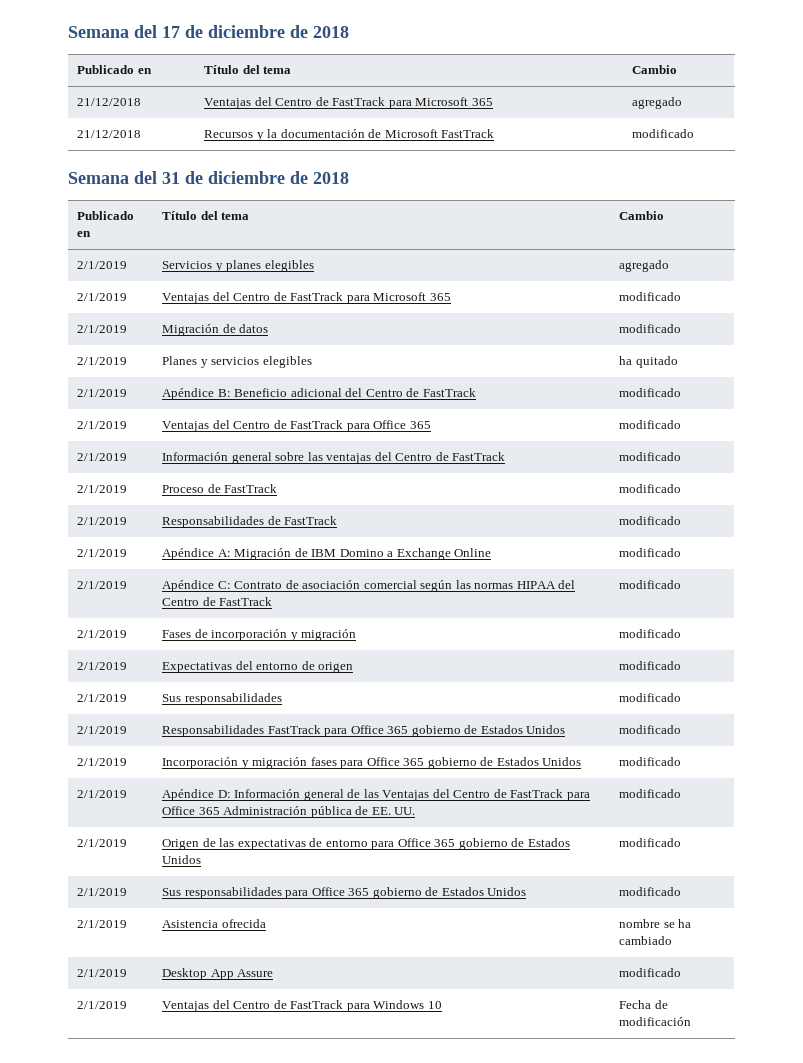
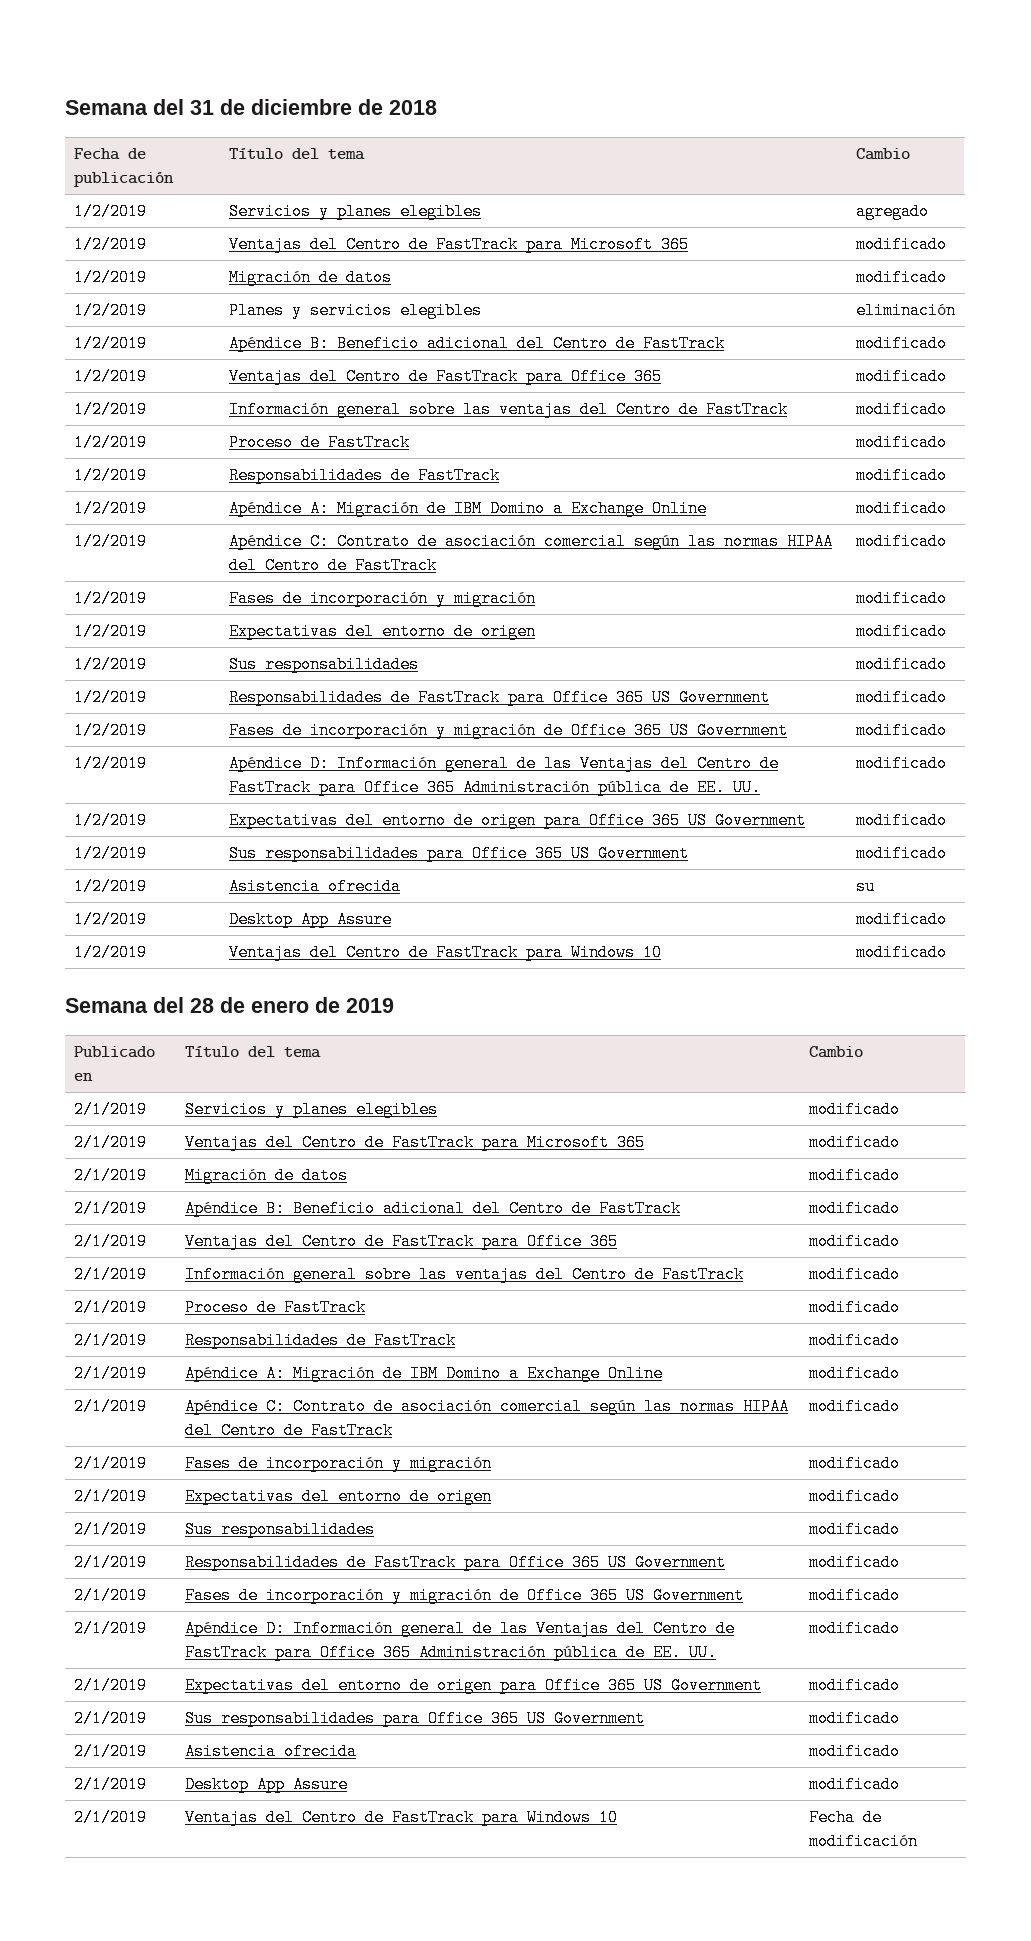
- Semana del 17 de diciembre de 2018
- Publicado en | Título del tema | Cambio
- 21/12/2018 | Ventajas del Centro de FastTrack para Microsoft 365 | agregado
- 21/12/2018 | Recursos y la documentación de Microsoft FastTrack | modificado
  Semana del 31 de diciembre de 2018
+ Fecha de publicación | Título del tema | Cambio
+ 1/2/2019 | Servicios y planes elegibles | agregado
+ 1/2/2019 | Ventajas del Centro de FastTrack para Microsoft 365 | modificado
+ 1/2/2019 | Migración de datos | modificado
+ 1/2/2019 | Planes y servicios elegibles | eliminación
+ 1/2/2019 | Apéndice B: Beneficio adicional del Centro de FastTrack | modificado
+ 1/2/2019 | Ventajas del Centro de FastTrack para Office 365 | modificado
+ 1/2/2019 | Información general sobre las ventajas del Centro de FastTrack | modificado
+ 1/2/2019 | Proceso de FastTrack | modificado
+ 1/2/2019 | Responsabilidades de FastTrack | modificado
+ 1/2/2019 | Apéndice A: Migración de IBM Domino a Exchange Online | modificado
+ 1/2/2019 | Apéndice C: Contrato de asociación comercial según las normas HIPAA del Centro de FastTrack | modificado
+ 1/2/2019 | Fases de incorporación y migración | modificado
+ 1/2/2019 | Expectativas del entorno de origen | modificado
+ 1/2/2019 | Sus responsabilidades | modificado
+ 1/2/2019 | Responsabilidades de FastTrack para Office 365 US Government | modificado
+ 1/2/2019 | Fases de incorporación y migración de Office 365 US Government | modificado
+ 1/2/2019 | Apéndice D: Información general de las Ventajas del Centro de FastTrack para Office 365 Administración pública de EE. UU. | modificado
+ 1/2/2019 | Expectativas del entorno de origen para Office 365 US Government | modificado
+ 1/2/2019 | Sus responsabilidades para Office 365 US Government | modificado
+ 1/2/2019 | Asistencia ofrecida | su
+ 1/2/2019 | Desktop App Assure | modificado
+ 1/2/2019 | Ventajas del Centro de FastTrack para Windows 10 | modificado
+ Semana del 28 de enero de 2019
- 2/1/2019 | Servicios y planes elegibles | agregado
+ 2/1/2019 | Servicios y planes elegibles | modificado
- 2/1/2019 | Planes y servicios elegibles | ha quitado
- 2/1/2019 | Responsabilidades FastTrack para Office 365 gobierno de Estados Unidos | modificado
- 2/1/2019 | Incorporación y migración fases para Office 365 gobierno de Estados Unidos | modificado
+ 2/1/2019 | Responsabilidades de FastTrack para Office 365 US Government | modificado
+ 2/1/2019 | Fases de incorporación y migración de Office 365 US Government | modificado
- 2/1/2019 | Origen de las expectativas de entorno para Office 365 gobierno de Estados Unidos | modificado
+ 2/1/2019 | Expectativas del entorno de origen para Office 365 US Government | modificado
- 2/1/2019 | Sus responsabilidades para Office 365 gobierno de Estados Unidos | modificado
+ 2/1/2019 | Sus responsabilidades para Office 365 US Government | modificado
- 2/1/2019 | Asistencia ofrecida | nombre se ha cambiado
+ 2/1/2019 | Asistencia ofrecida | modificado

